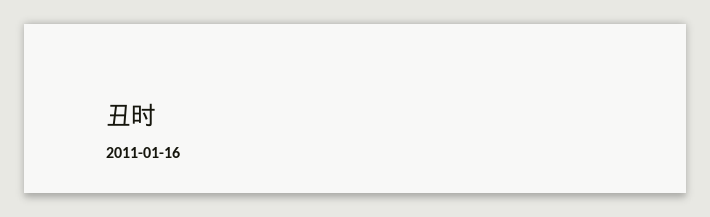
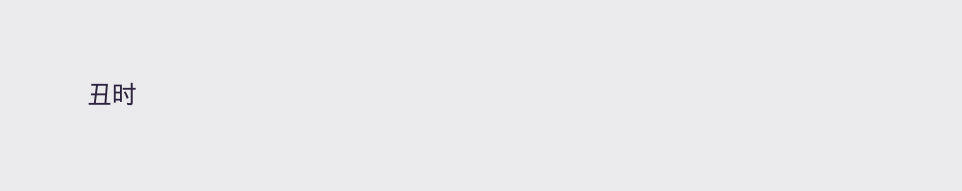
- 2011-01-16

